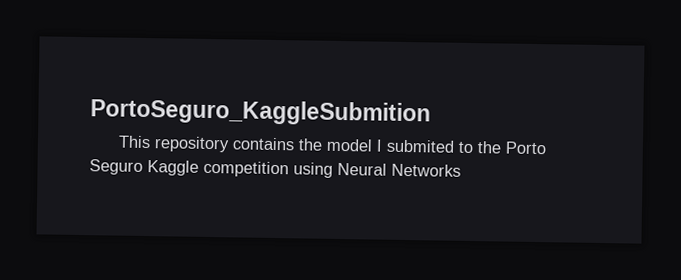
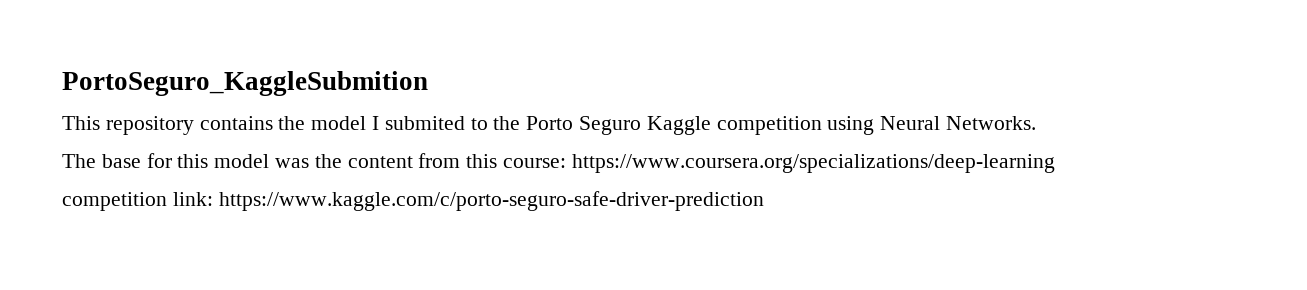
- This repository contains the model I submited to the Porto Seguro Kaggle competition using Neural Networks
+ This repository contains the model I submited to the Porto Seguro Kaggle competition using Neural Networks.
+ The base for this model was the content from this course: https://www.coursera.org/specializations/deep-learning
+ competition link: https://www.kaggle.com/c/porto-seguro-safe-driver-prediction

